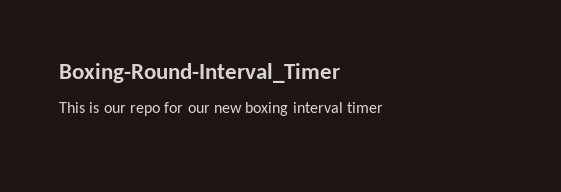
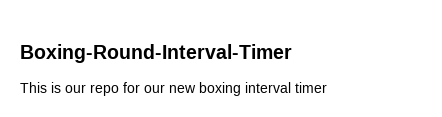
- Boxing-Round-Interval_Timer
+ Boxing-Round-Interval-Timer

